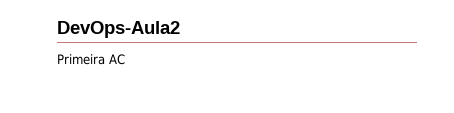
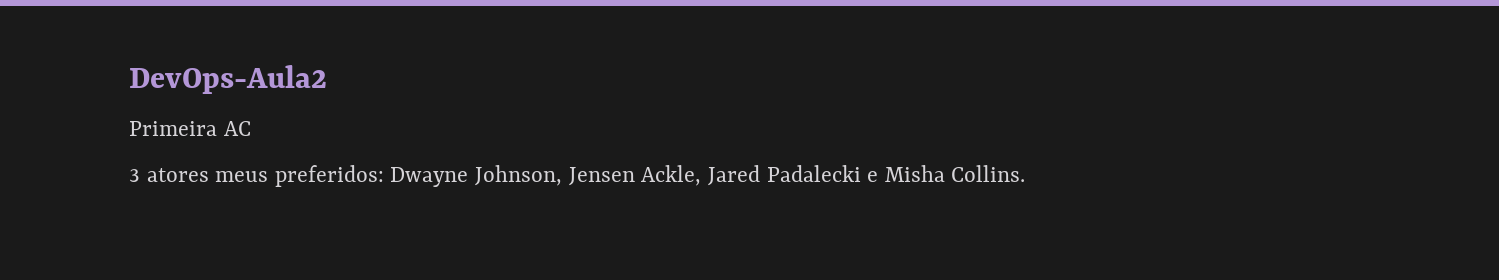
+ 3 atores meus preferidos: Dwayne Johnson, Jensen Ackle, Jared Padalecki e Misha Collins.

